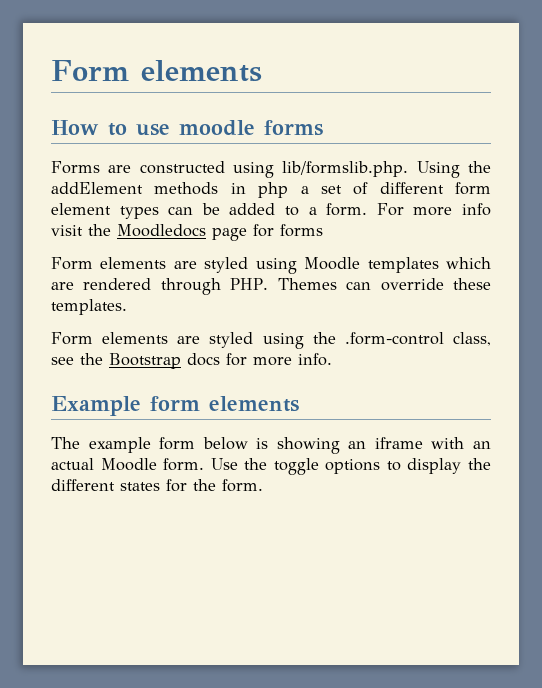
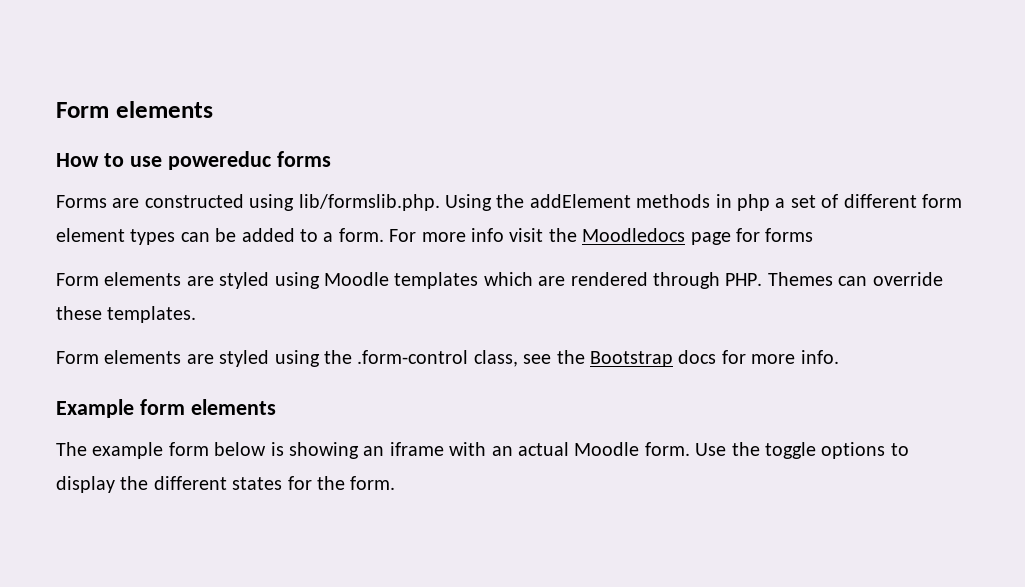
- How to use moodle forms
+ How to use powereduc forms

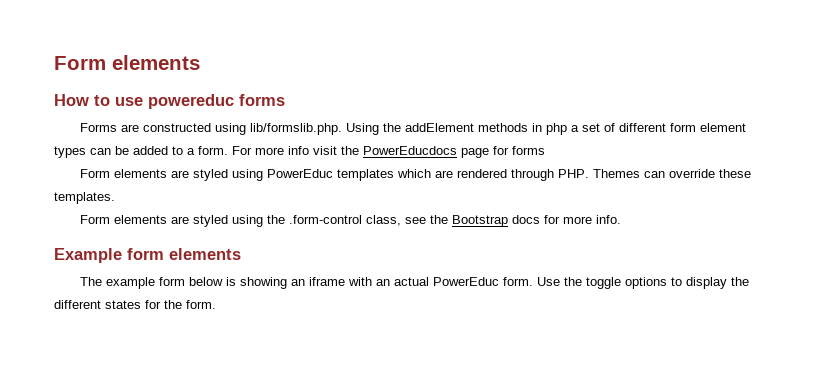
- For more info visit the Moodledocs page for forms
+ For more info visit the PowerEducdocs page for forms
- Form elements are styled using Moodle templates which are rendered through PHP. Themes can override these templates.
+ Form elements are styled using PowerEduc templates which are rendered through PHP. Themes can override these templates.
- The example form below is showing an iframe with an actual Moodle form.
+ The example form below is showing an iframe with an actual PowerEduc form.

